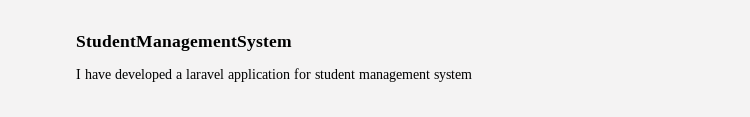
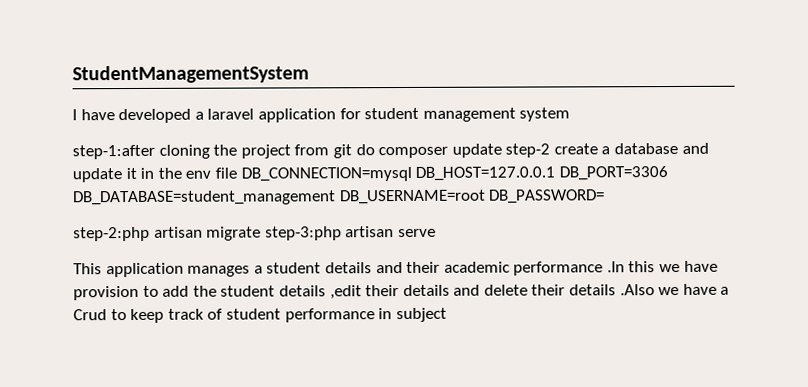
+ step-1:after cloning the project from git do composer update step-2 create a database and update it in the env file DB_CONNECTION=mysql DB_HOST=127.0.0.1 DB_PORT=3306 DB_DATABASE=student_management DB_USERNAME=root DB_PASSWORD=
+ step-2:php artisan migrate step-3:php artisan serve
+ This application manages a student details and their academic performance .In this we have provision to add the student details ,edit their details and delete their details .Also we have a Crud to keep track of student performance in subject

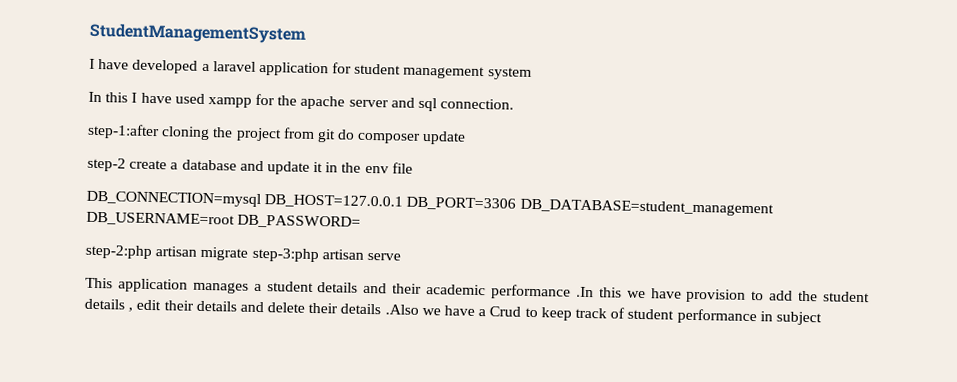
+ In this I have used xampp for the apache server and sql connection.
- step-1:after cloning the project from git do composer update step-2 create a database and update it in the env file DB_CONNECTION=mysql DB_HOST=127.0.0.1 DB_PORT=3306 DB_DATABASE=student_management DB_USERNAME=root DB_PASSWORD=
+ step-1:after cloning the project from git do composer update
+ step-2 create a database and update it in the env file
+ DB_CONNECTION=mysql DB_HOST=127.0.0.1 DB_PORT=3306 DB_DATABASE=student_management DB_USERNAME=root DB_PASSWORD=
- This application manages a student details and their academic performance .In this we have provision to add the student details ,edit their details and delete their details .Also we have a Crud to keep track of student performance in subject
+ This application manages a student details and their academic performance .In this we have provision to add the student details , edit their details and delete their details .Also we have a Crud to keep track of student performance in subject

